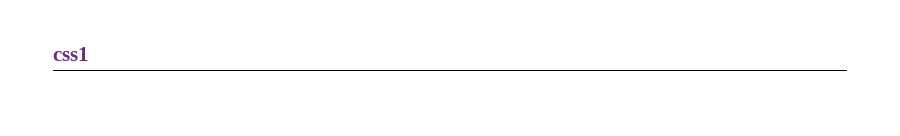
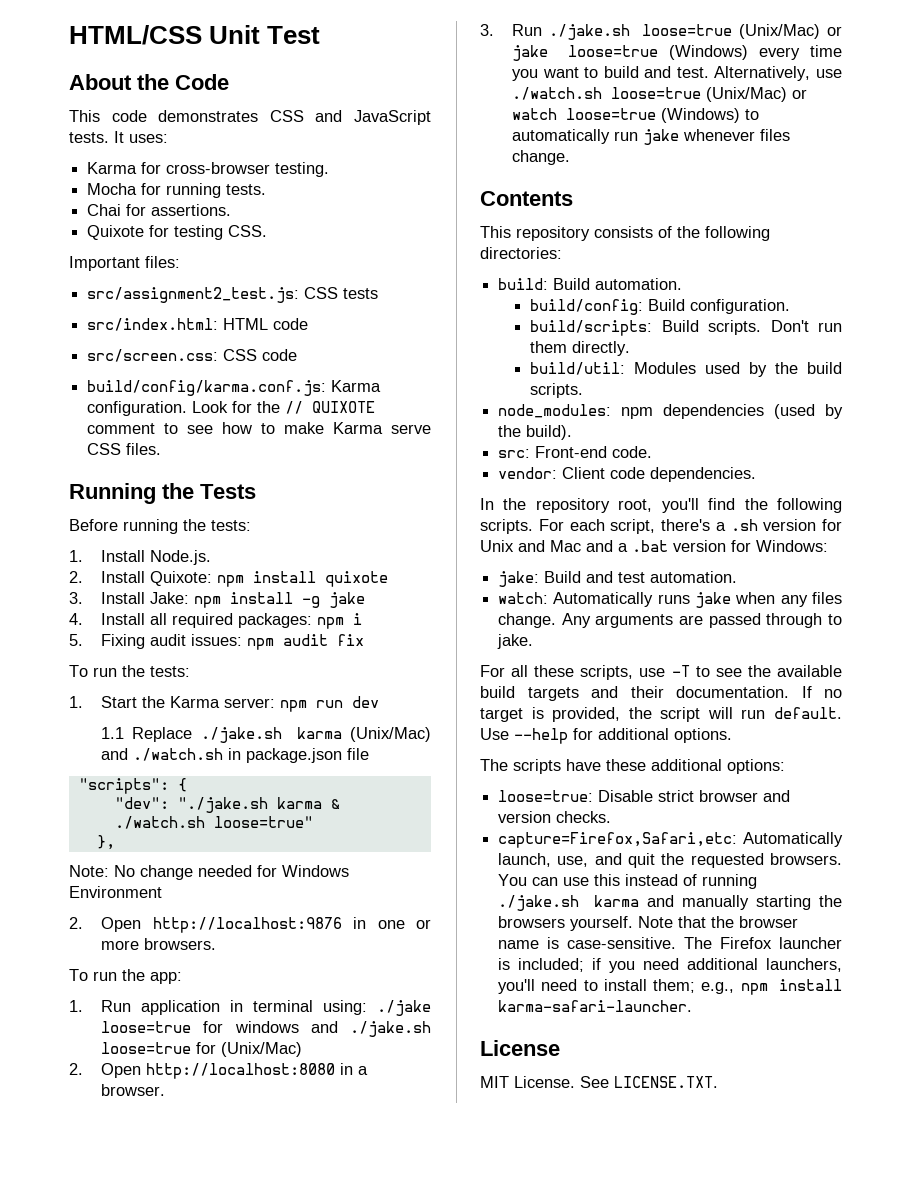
- css1
+ HTML/CSS Unit Test
+ About the Code
+ This code demonstrates CSS and JavaScript tests. It uses:
+ Karma for cross-browser testing.
+ Mocha for running tests.
+ Chai for assertions.
+ Quixote for testing CSS.
+ Important files:
+ src/assignment2_test.js: CSS tests
+ src/index.html: HTML code
+ src/screen.css: CSS code
+ build/config/karma.conf.js: Karma configuration. Look for the // QUIXOTE comment to see how to make Karma serve CSS files.
+ Running the Tests
+ Before running the tests:
+ 1. Install Node.js.
+ 2. Install Quixote: npm install quixote
+ 3. Install Jake: npm install -g jake
+ 4. Install all required packages: npm i
+ 5. Fixing audit issues: npm audit fix
+ To run the tests:
+ 1. Start the Karma server: npm run dev
+ 1.1 Replace ./jake.sh karma (Unix/Mac) and ./watch.sh in package.json file
+ "scripts": {
+ "dev": "./jake.sh karma & ./watch.sh loose=true"
+ },
+ Note: No change needed for Windows Environment
+ 2. Open http://localhost:9876 in one or more browsers.
+ To run the app:
+ 1. Run application in terminal using: ./jake loose=true for windows and ./jake.sh loose=true for (Unix/Mac)
+ 2. Open http://localhost:8080 in a browser.
+ 3. Run ./jake.sh loose=true (Unix/Mac) or jake loose=true (Windows) every time you want to build and test. Alternatively, use ./watch.sh loose=true (Unix/Mac) or watch loose=true (Windows) to automatically run jake whenever files change.
+ Contents
+ This repository consists of the following directories:
+ build: Build automation.
+ build/config: Build configuration.
+ build/scripts: Build scripts. Don't run them directly.
+ build/util: Modules used by the build scripts.
+ node_modules: npm dependencies (used by the build).
+ src: Front-end code.
+ vendor: Client code dependencies.
+ In the repository root, you'll find the following scripts. For each script, there's a .sh version for Unix and Mac and a .bat version for Windows:
+ jake: Build and test automation.
+ watch: Automatically runs jake when any files change. Any arguments are passed through to jake.
+ For all these scripts, use -T to see the available build targets and their documentation. If no target is provided, the script will run default. Use --help for additional options.
+ The scripts have these additional options:
+ loose=true: Disable strict browser and version checks.
+ capture=Firefox,Safari,etc: Automatically launch, use, and quit the requested browsers. You can use this instead of running ./jake.sh karma and manually starting the browsers yourself. Note that the browser name is case-sensitive. The Firefox launcher is included; if you need additional launchers, you'll need to install them; e.g., npm install karma-safari-launcher.
+ License
+ MIT License. See LICENSE.TXT.

